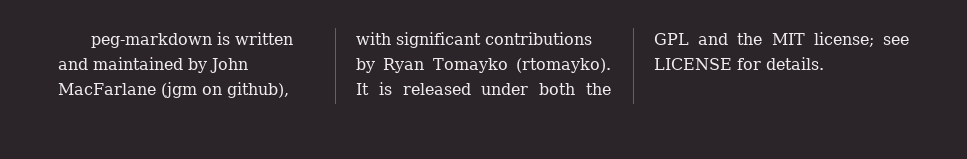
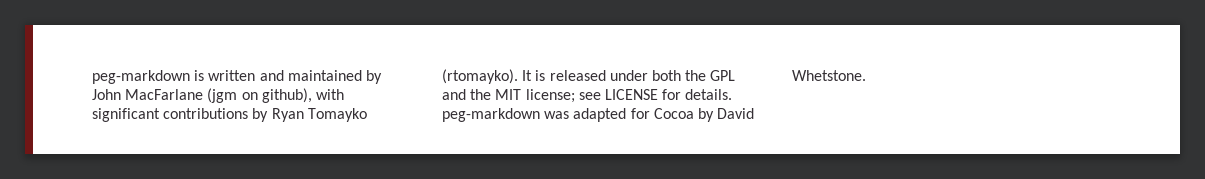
- It is released under both the GPL and the MIT license; see LICENSE for details.
+ It is released under both the GPL and the MIT license; see LICENSE for details. peg-markdown was adapted for Cocoa by David Whetstone.

